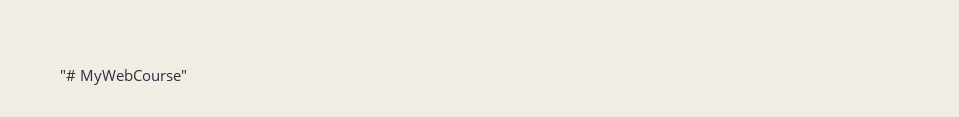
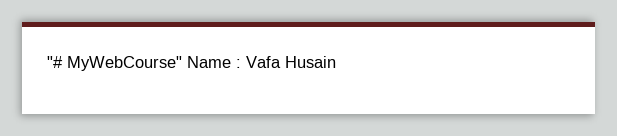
- "# MyWebCourse"
+ "# MyWebCourse" Name : Vafa Husain

